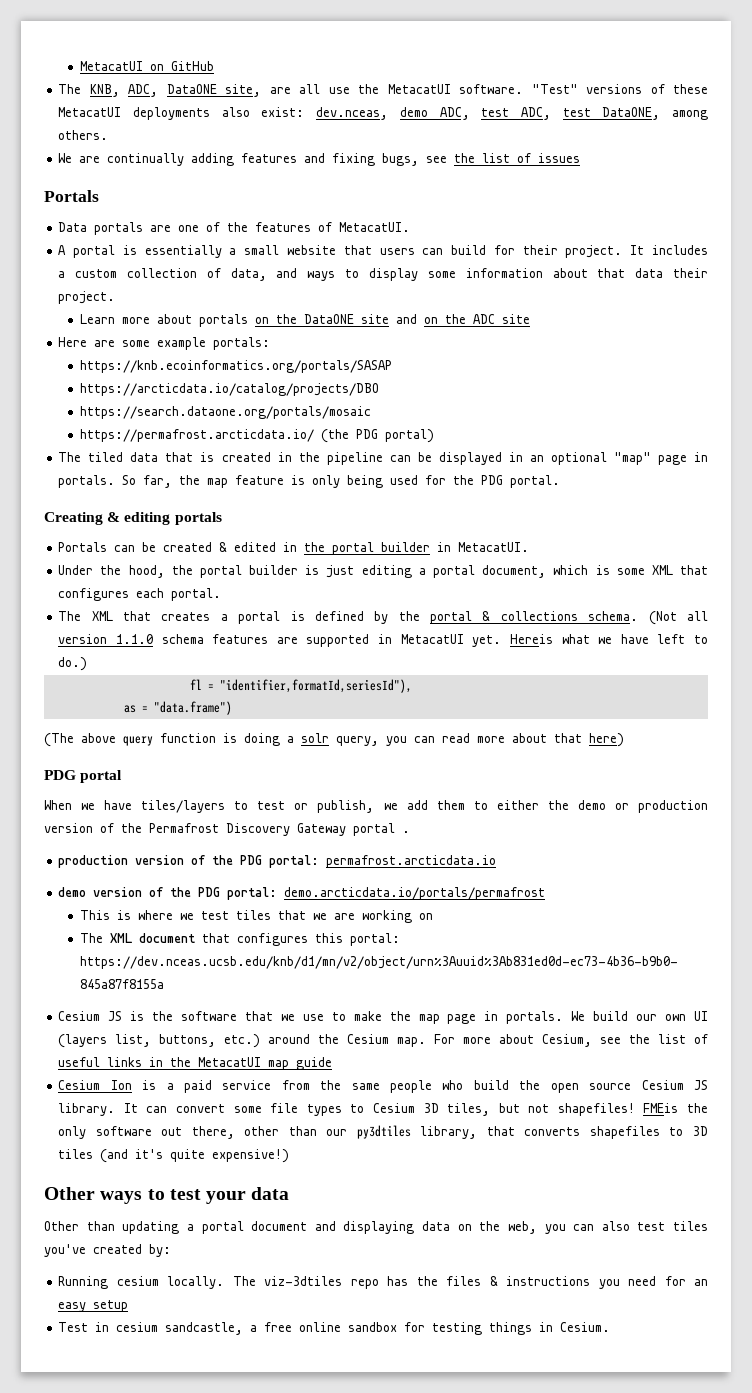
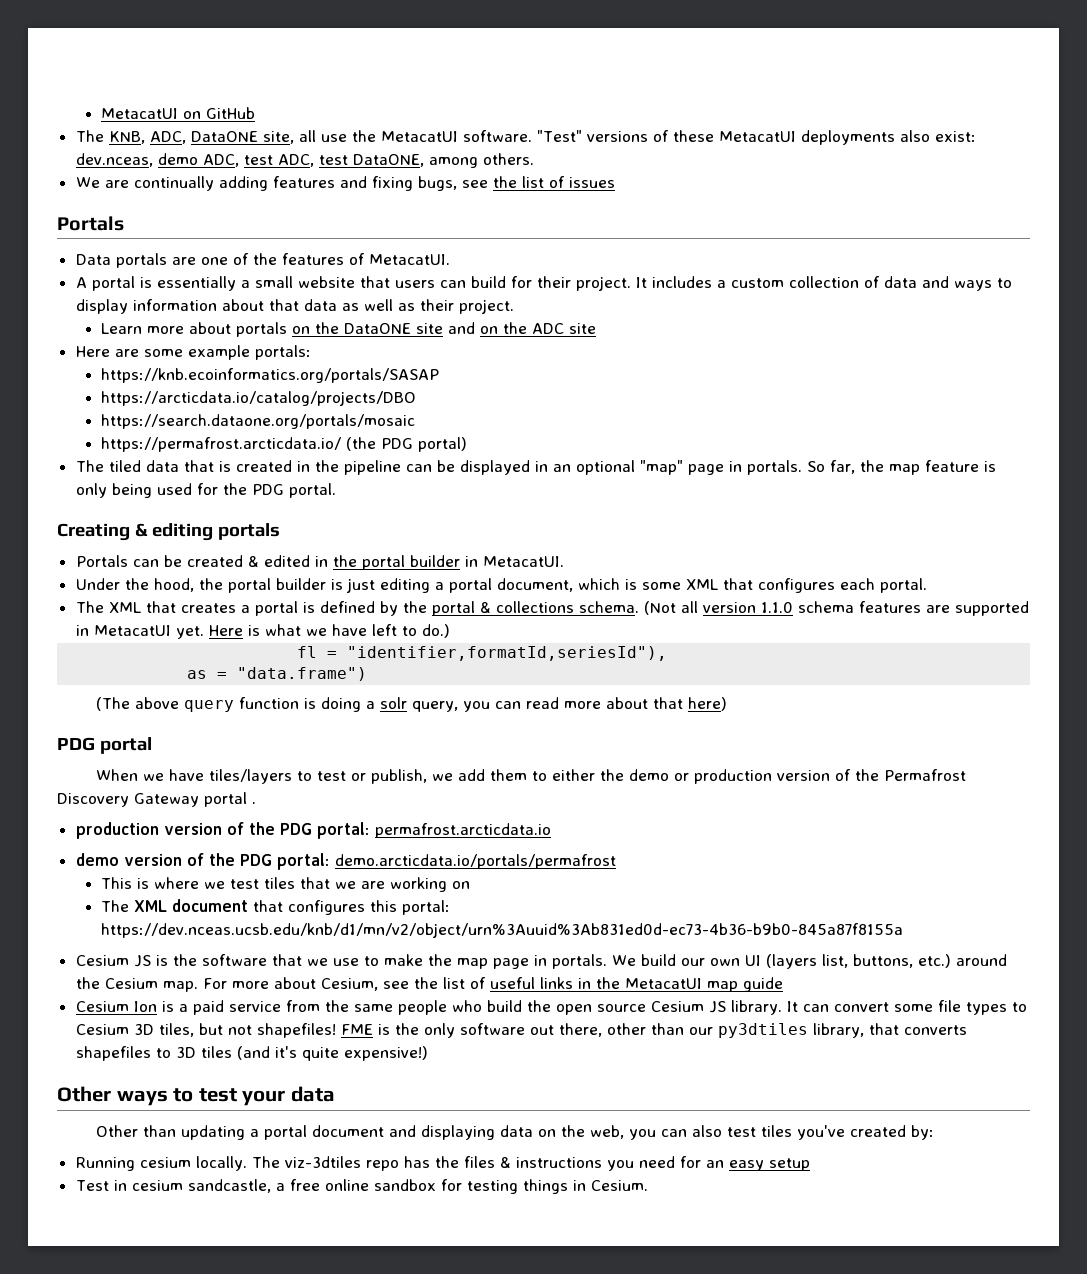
- The KNB, ADC, DataONE site, are all use the MetacatUI software.
+ The KNB, ADC, DataONE site, all use the MetacatUI software.
- It includes a custom collection of data, and ways to display some information about that data their project.
+ It includes a custom collection of data and ways to display information about that data as well as their project.
- Hereis what we have left to do.)
+ Here is what we have left to do.)
- FMEis the only software out there, other than our py3dtiles library, that converts shapefiles to 3D tiles (and it's quite expensive!)
+ FME is the only software out there, other than our py3dtiles library, that converts shapefiles to 3D tiles (and it's quite expensive!)

